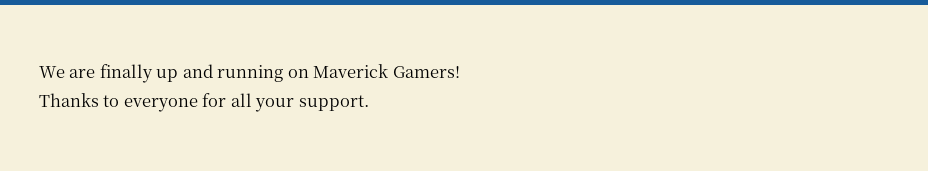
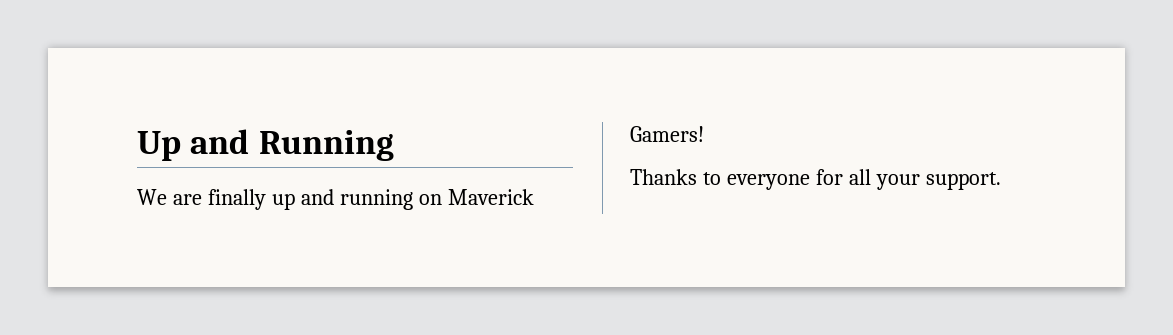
+ Up and Running

